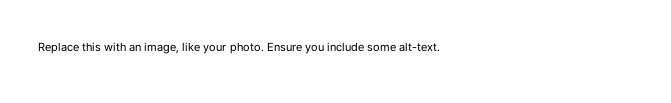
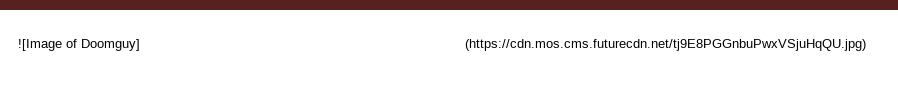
- Replace this with an image, like your photo. Ensure you include some alt-text.
+ ![Image of Doomguy] (https://cdn.mos.cms.futurecdn.net/tj9E8PGGnbuPwxVSjuHqQU.jpg)

